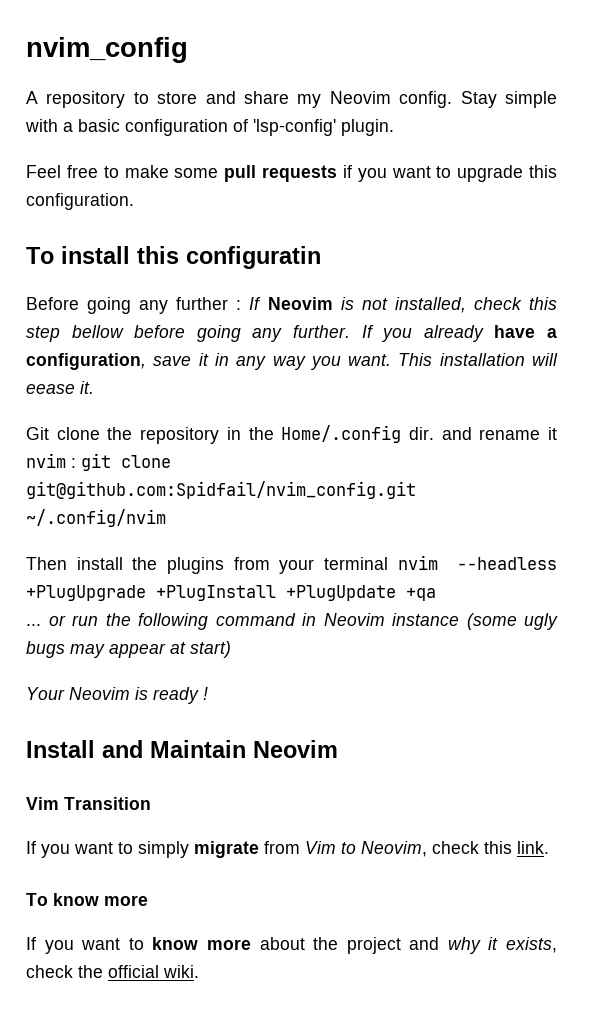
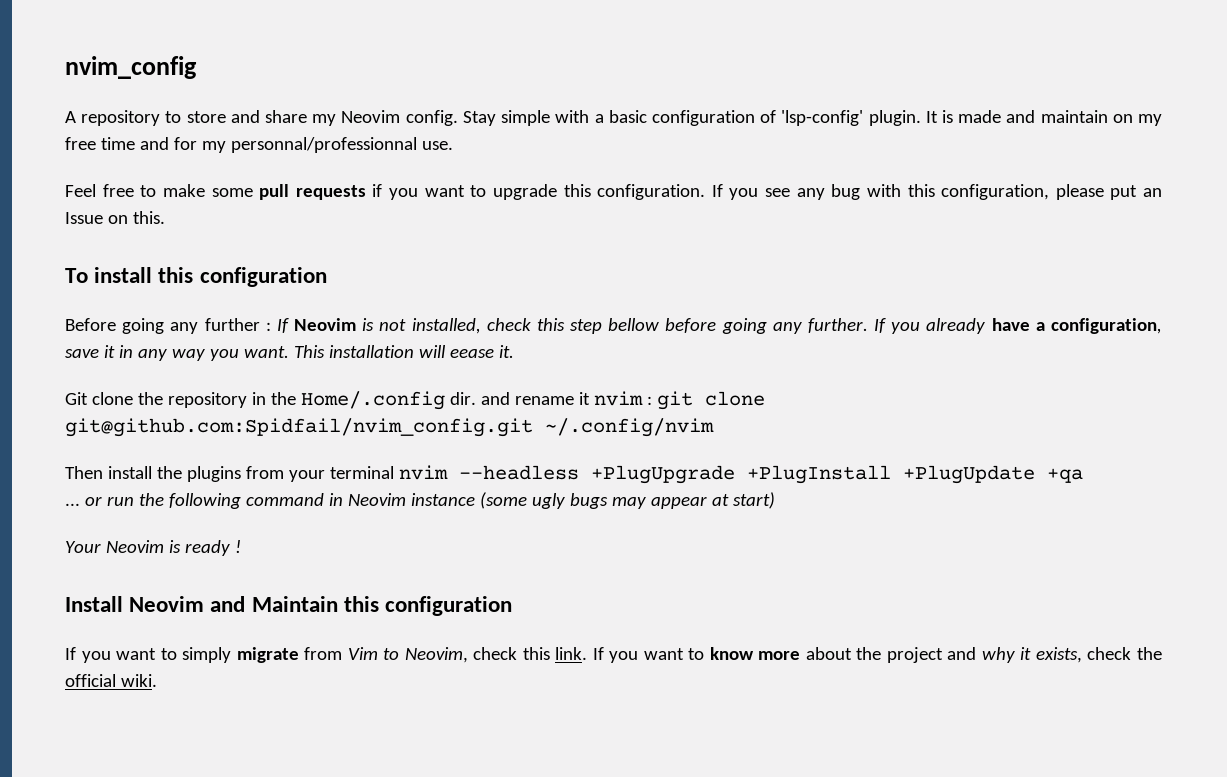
+ It is made and maintain on my free time and for my personnal/professionnal use.
+ If you see any bug with this configuration, please put an Issue on this.
- To install this configuratin
+ To install this configuration
- Install and Maintain Neovim
- Vim Transition
+ Install Neovim and Maintain this configuration
- If you want to simply migrate from Vim to Neovim, check this link.
- To know more
- If you want to know more about the project and why it exists, check the official wiki.
+ If you want to simply migrate from Vim to Neovim, check this link. If you want to know more about the project and why it exists, check the official wiki.

